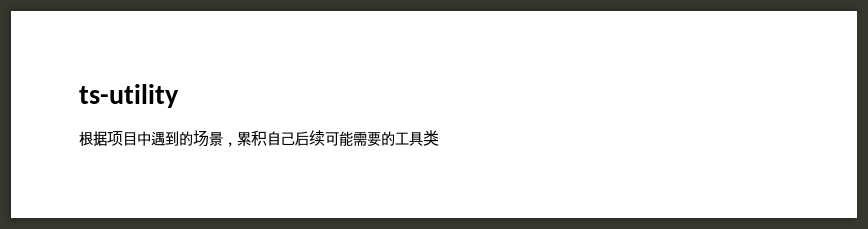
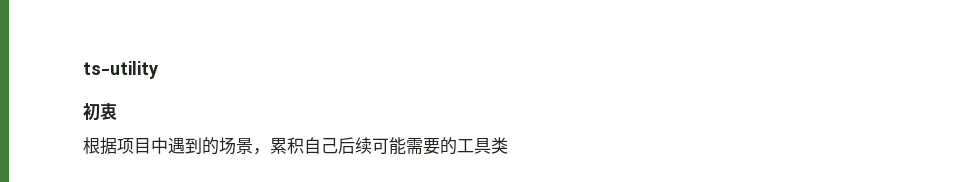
+ 初衷

